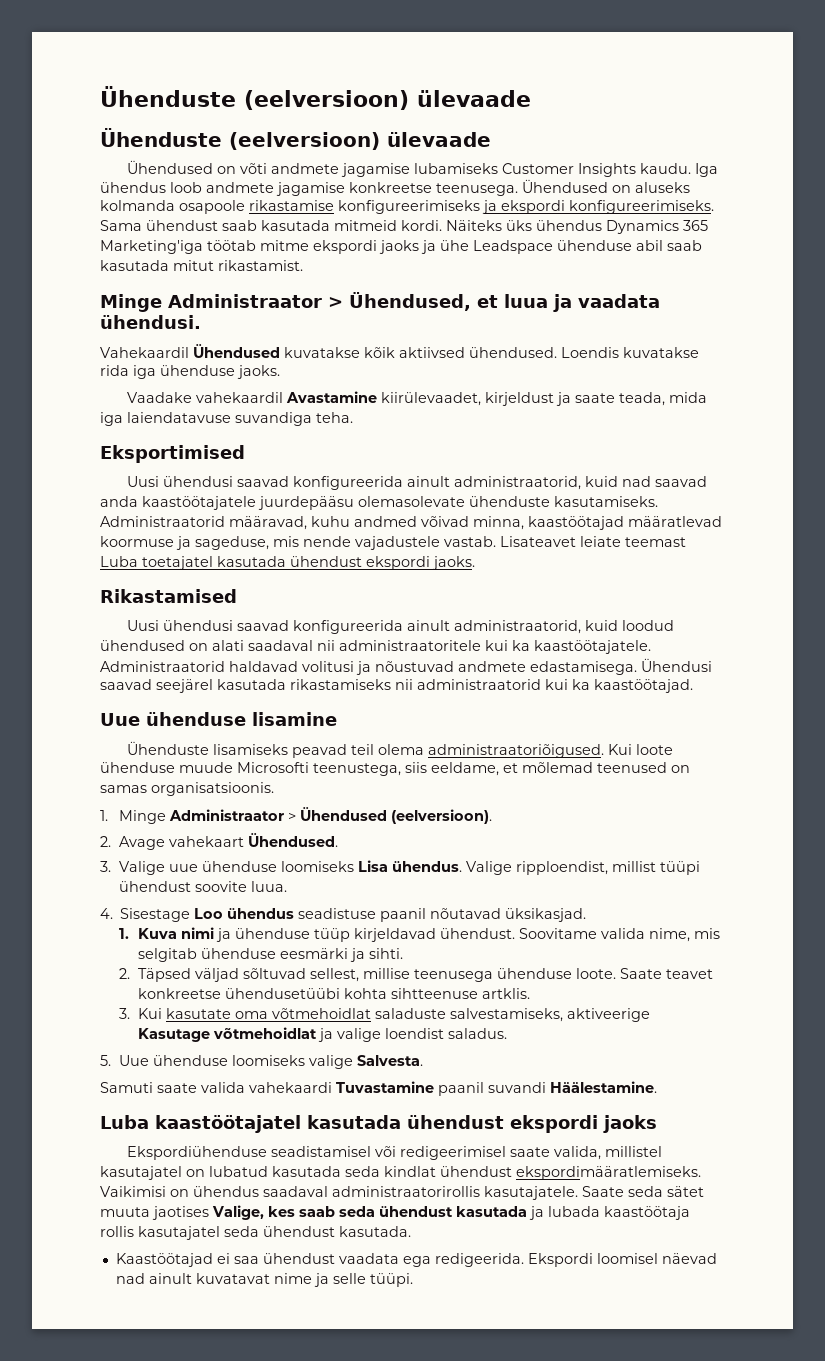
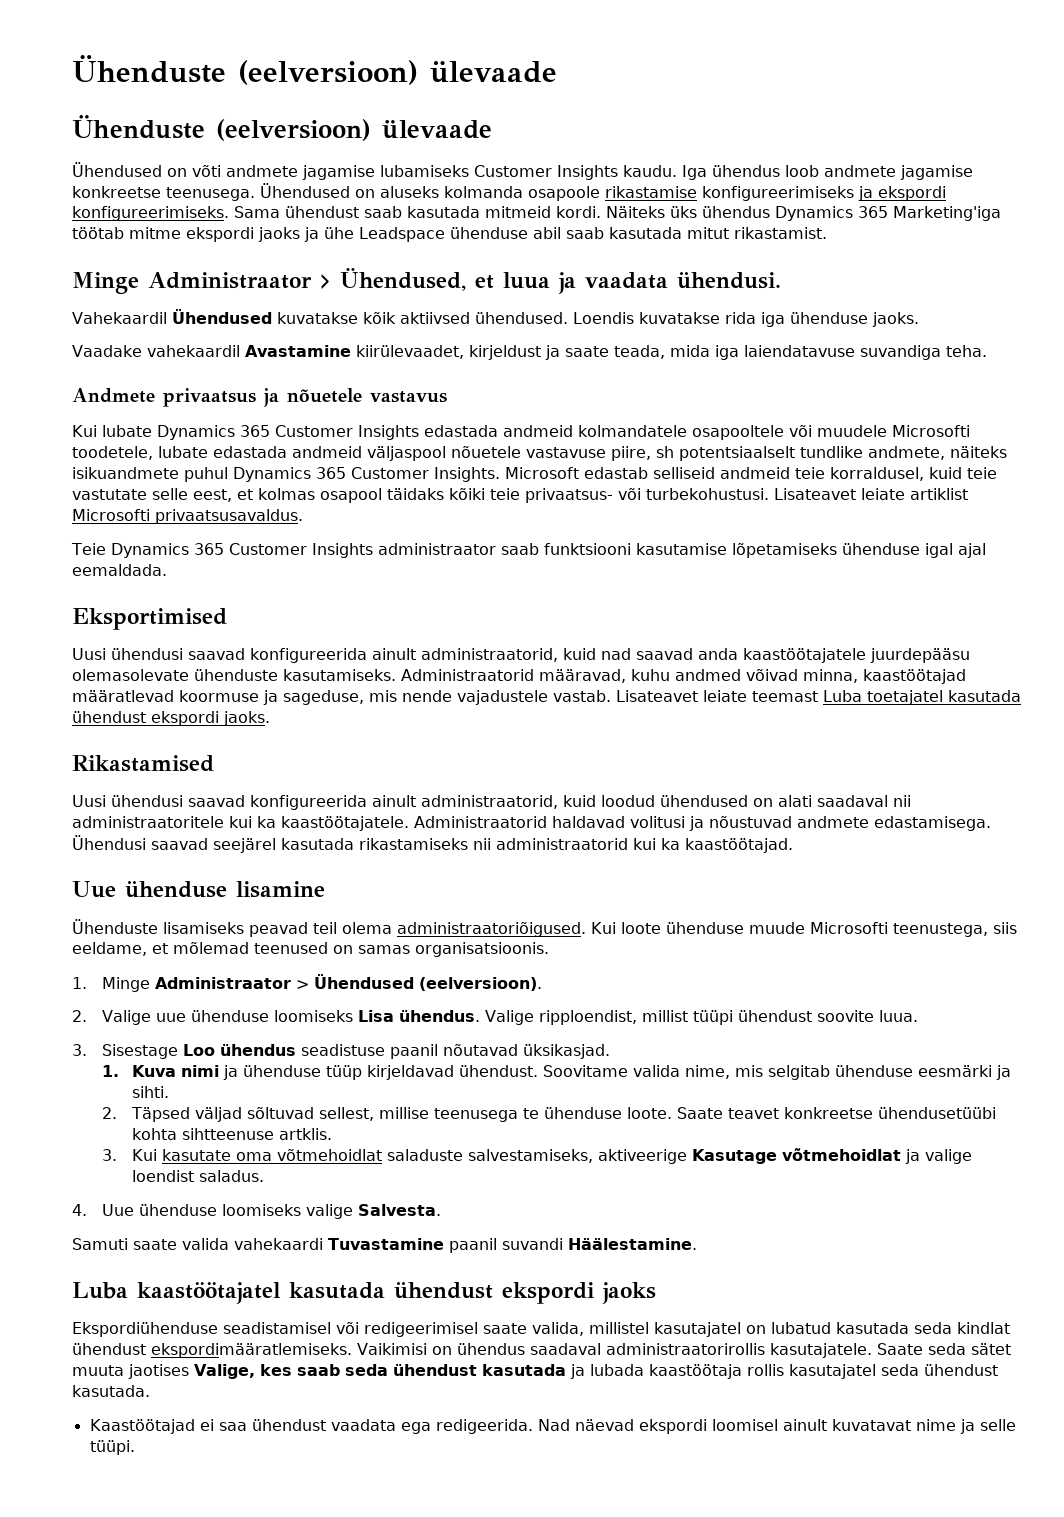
+ Andmete privaatsus ja nõuetele vastavus
+ Kui lubate Dynamics 365 Customer Insights edastada andmeid kolmandatele osapooltele või muudele Microsofti toodetele, lubate edastada andmeid väljaspool nõuetele vastavuse piire, sh potentsiaalselt tundlike andmete, näiteks isikuandmete puhul Dynamics 365 Customer Insights. Microsoft edastab selliseid andmeid teie korraldusel, kuid teie vastutate selle eest, et kolmas osapool täidaks kõiki teie privaatsus- või turbekohustusi. Lisateavet leiate artiklist Microsofti privaatsusavaldus.
+ Teie Dynamics 365 Customer Insights administraator saab funktsiooni kasutamise lõpetamiseks ühenduse igal ajal eemaldada.
- 2. Avage vahekaart Ühendused.
- 3. Valige uue ühenduse loomiseks Lisa ühendus.
+ 2. Valige uue ühenduse loomiseks Lisa ühendus.
- 4. Sisestage Loo ühendus seadistuse paanil nõutavad üksikasjad.
+ 3. Sisestage Loo ühendus seadistuse paanil nõutavad üksikasjad.
- 2. Täpsed väljad sõltuvad sellest, millise teenusega ühenduse loote.
+ 2. Täpsed väljad sõltuvad sellest, millise teenusega te ühenduse loote.
- 5. Uue ühenduse loomiseks valige Salvesta.
+ 4. Uue ühenduse loomiseks valige Salvesta.
- Ekspordi loomisel näevad nad ainult kuvatavat nime ja selle tüüpi.
+ Nad näevad ekspordi loomisel ainult kuvatavat nime ja selle tüüpi.

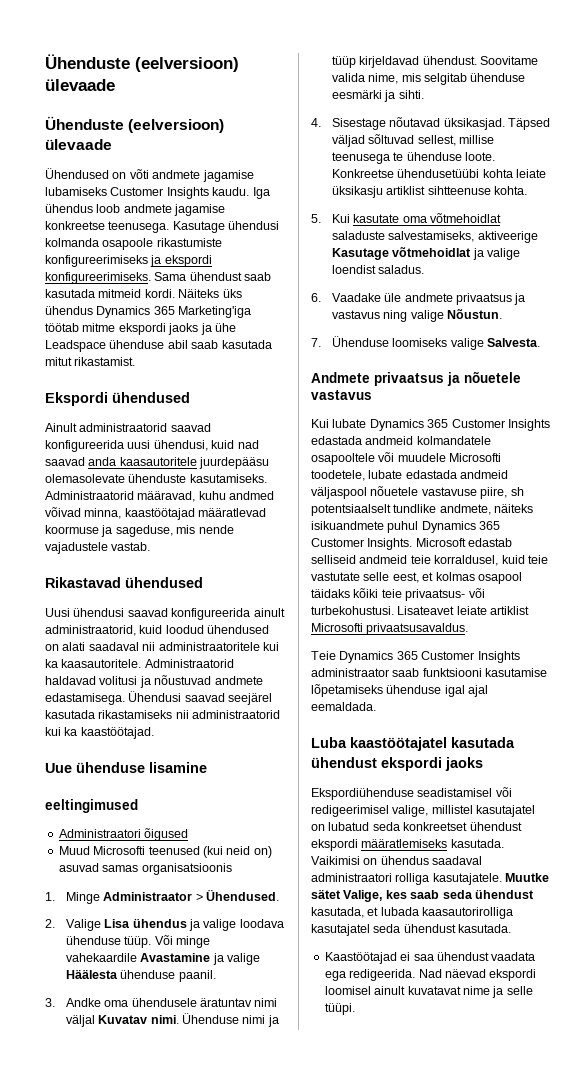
- Ühendused on aluseks kolmanda osapoole rikastamise konfigureerimiseks ja ekspordi konfigureerimiseks.
+ Kasutage ühendusi kolmanda osapoole rikastumiste konfigureerimiseks ja ekspordi konfigureerimiseks.
- Minge Administraator > Ühendused, et luua ja vaadata ühendusi.
- Vahekaardil Ühendused kuvatakse kõik aktiivsed ühendused. Loendis kuvatakse rida iga ühenduse jaoks.
- Vaadake vahekaardil Avastamine kiirülevaadet, kirjeldust ja saate teada, mida iga laiendatavuse suvandiga teha.
+ Ekspordi ühendused
+ Ainult administraatorid saavad konfigureerida uusi ühendusi, kuid nad saavad anda kaasautoritele juurdepääsu olemasolevate ühenduste kasutamiseks. Administraatorid määravad, kuhu andmed võivad minna, kaastöötajad määratlevad koormuse ja sageduse, mis nende vajadustele vastab.
+ Rikastavad ühendused
+ Uusi ühendusi saavad konfigureerida ainult administraatorid, kuid loodud ühendused on alati saadaval nii administraatoritele kui ka kaasautoritele. Administraatorid haldavad volitusi ja nõustuvad andmete edastamisega. Ühendusi saavad seejärel kasutada rikastamiseks nii administraatorid kui ka kaastöötajad.
+ Uue ühenduse lisamine
+ eeltingimused
+ Administraatori õigused
+ Muud Microsofti teenused (kui neid on) asuvad samas organisatsioonis
+ 1. Minge Administraator > Ühendused.
+ 2. Valige Lisa ühendus ja valige loodava ühenduse tüüp. Või minge vahekaardile Avastamine ja valige Häälesta ühenduse paanil.
+ 3. Andke oma ühendusele äratuntav nimi väljal Kuvatav nimi. Ühenduse nimi ja tüüp kirjeldavad ühendust. Soovitame valida nime, mis selgitab ühenduse eesmärki ja sihti.
+ 4. Sisestage nõutavad üksikasjad. Täpsed väljad sõltuvad sellest, millise teenusega te ühenduse loote. Konkreetse ühendusetüübi kohta leiate üksikasju artiklist sihtteenuse kohta.
+ 5. Kui kasutate oma võtmehoidlat saladuste salvestamiseks, aktiveerige Kasutage võtmehoidlat ja valige loendist saladus.
+ 6. Vaadake üle andmete privaatsus ja vastavus ning valige Nõustun.
+ 7. Ühenduse loomiseks valige Salvesta.
- Eksportimised
- Uusi ühendusi saavad konfigureerida ainult administraatorid, kuid nad saavad anda kaastöötajatele juurdepääsu olemasolevate ühenduste kasutamiseks. Administraatorid määravad, kuhu andmed võivad minna, kaastöötajad määratlevad koormuse ja sageduse, mis nende vajadustele vastab. Lisateavet leiate teemast Luba toetajatel kasutada ühendust ekspordi jaoks.
- Rikastamised
- Uusi ühendusi saavad konfigureerida ainult administraatorid, kuid loodud ühendused on alati saadaval nii administraatoritele kui ka kaastöötajatele. Administraatorid haldavad volitusi ja nõustuvad andmete edastamisega. Ühendusi saavad seejärel kasutada rikastamiseks nii administraatorid kui ka kaastöötajad.
- Uue ühenduse lisamine
- Ühenduste lisamiseks peavad teil olema administraatoriõigused. Kui loote ühenduse muude Microsofti teenustega, siis eeldame, et mõlemad teenused on samas organisatsioonis.
- 1. Minge Administraator > Ühendused (eelversioon).
- 2. Valige uue ühenduse loomiseks Lisa ühendus. Valige ripploendist, millist tüüpi ühendust soovite luua.
- 3. Sisestage Loo ühendus seadistuse paanil nõutavad üksikasjad.
- 1. Kuva nimi ja ühenduse tüüp kirjeldavad ühendust. Soovitame valida nime, mis selgitab ühenduse eesmärki ja sihti.
- 2. Täpsed väljad sõltuvad sellest, millise teenusega te ühenduse loote. Saate teavet konkreetse ühendusetüübi kohta sihtteenuse artklis.
- 3. Kui kasutate oma võtmehoidlat saladuste salvestamiseks, aktiveerige Kasutage võtmehoidlat ja valige loendist saladus.
- 4. Uue ühenduse loomiseks valige Salvesta.
- Samuti saate valida vahekaardi Tuvastamine paanil suvandi Häälestamine.
- Ekspordiühenduse seadistamisel või redigeerimisel saate valida, millistel kasutajatel on lubatud kasutada seda kindlat ühendust ekspordimääratlemiseks. Vaikimisi on ühendus saadaval administraatorirollis kasutajatele. Saate seda sätet muuta jaotises Valige, kes saab seda ühendust kasutada ja lubada kaastöötaja rollis kasutajatel seda ühendust kasutada.
+ Ekspordiühenduse seadistamisel või redigeerimisel valige, millistel kasutajatel on lubatud seda konkreetset ühendust ekspordi määratlemiseks kasutada. Vaikimisi on ühendus saadaval administraatori rolliga kasutajatele. Muutke sätet Valige, kes saab seda ühendust kasutada, et lubada kaasautorirolliga kasutajatel seda ühendust kasutada.

